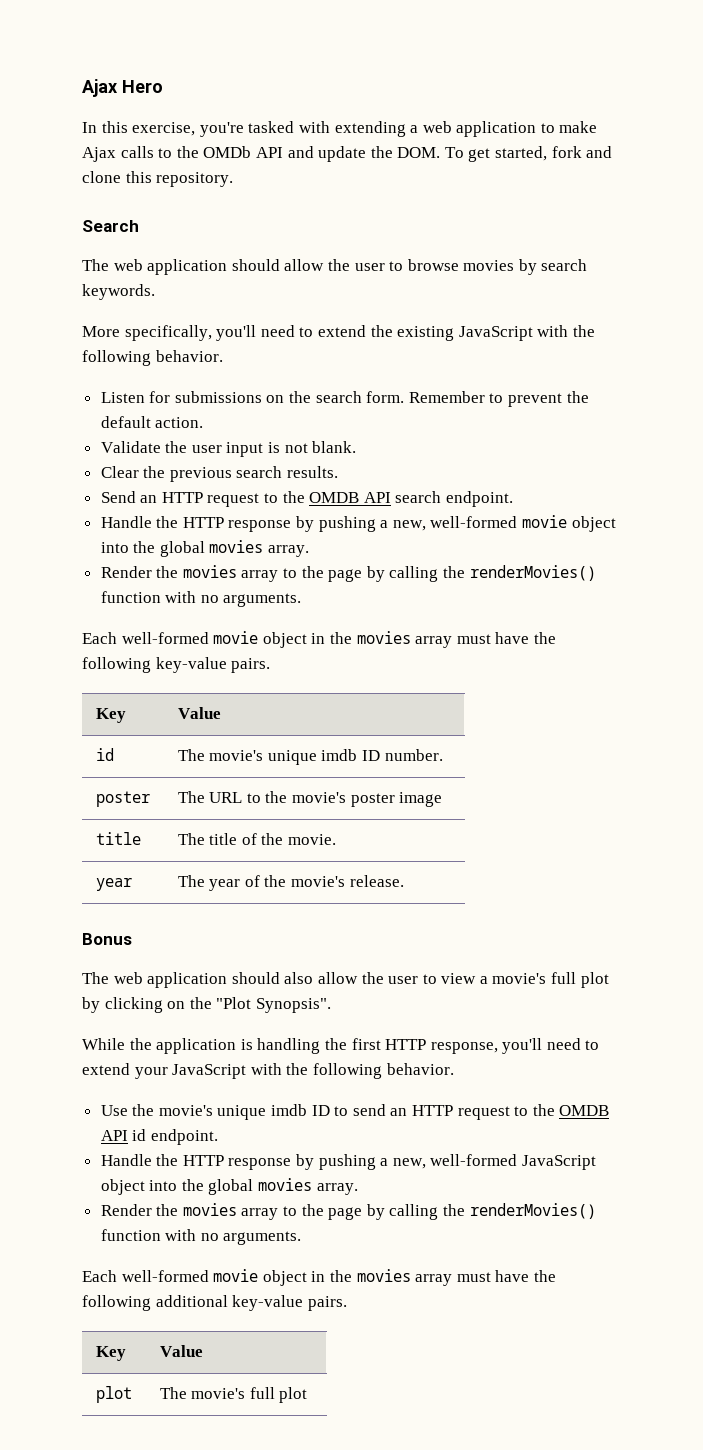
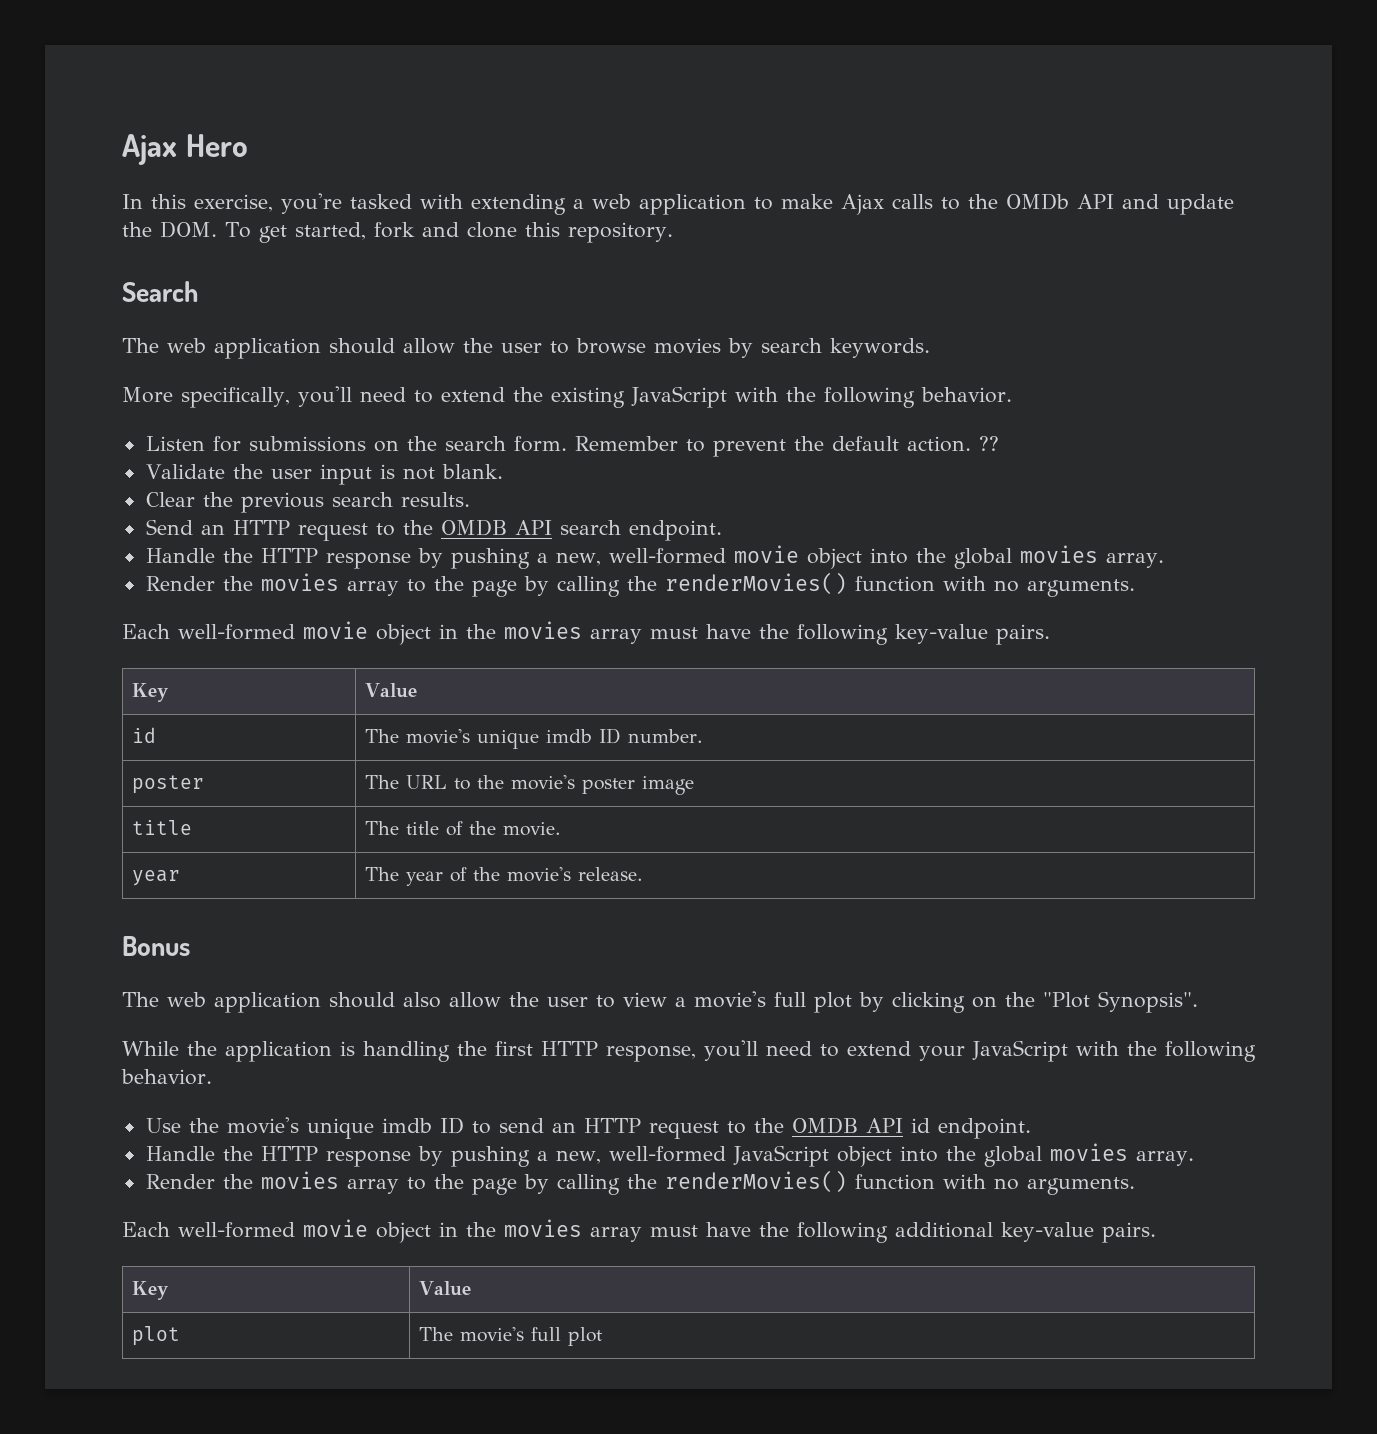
+ ??

